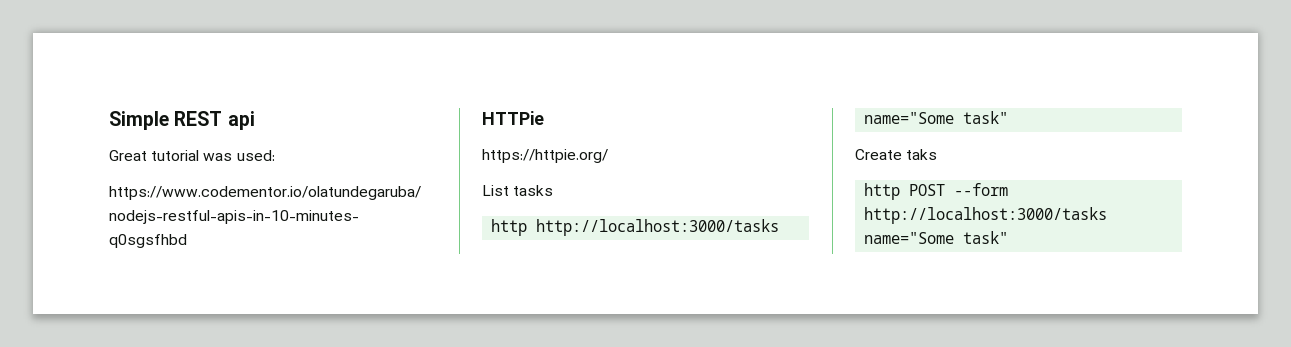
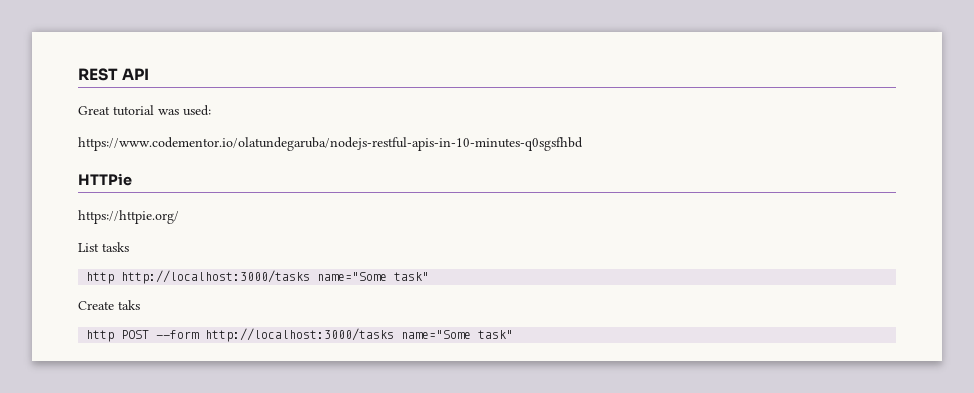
- Simple REST api
+ REST API

